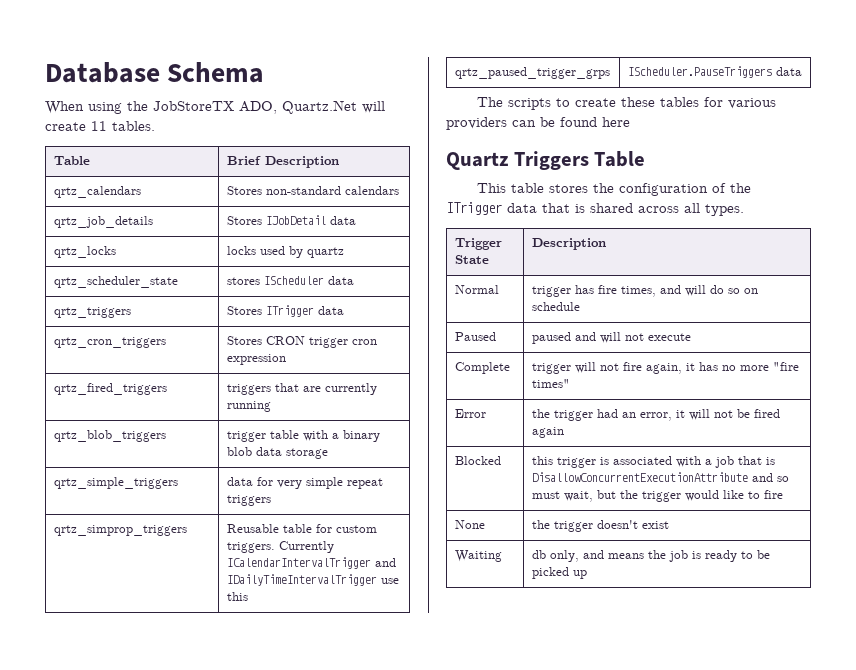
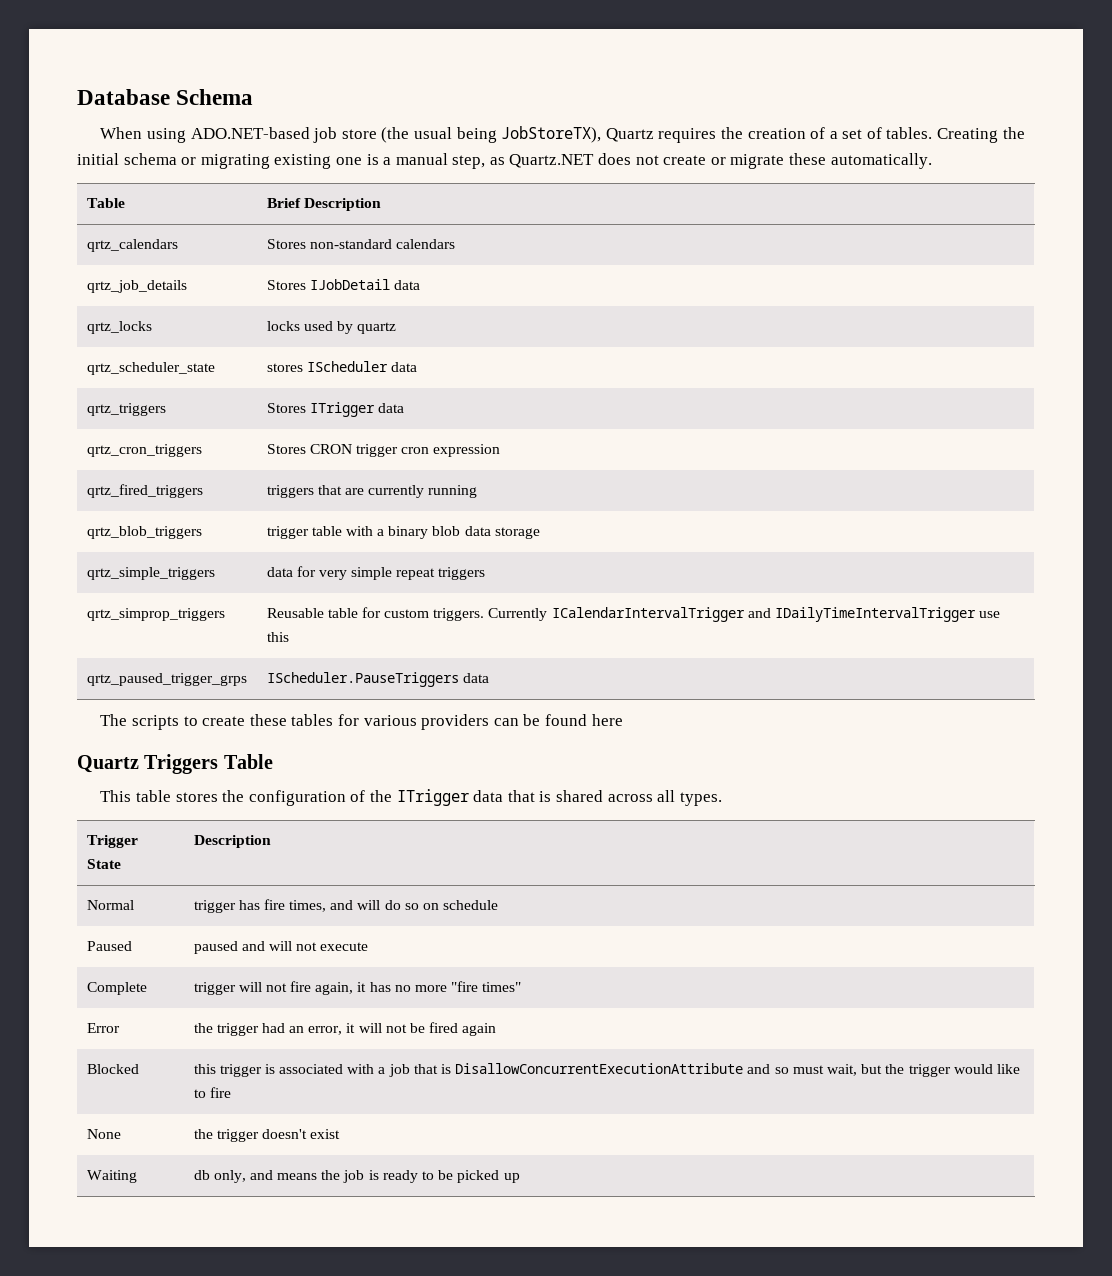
- When using the JobStoreTX ADO, Quartz.Net will create 11 tables.
+ When using ADO.NET-based job store (the usual being JobStoreTX), Quartz requires the creation of a set of tables. Creating the initial schema or migrating existing one is a manual step, as Quartz.NET does not create or migrate these automatically.

